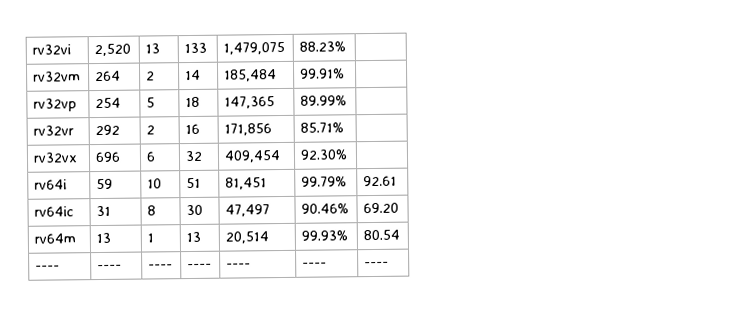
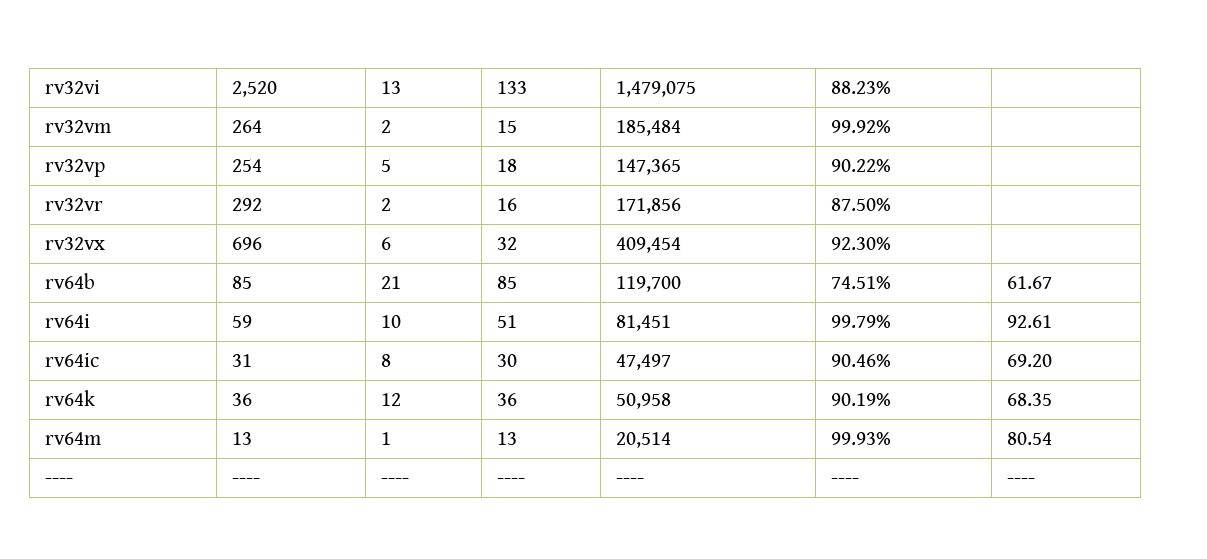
- rv32vm | 264 | 2 | 14 | 185,484 | 99.91% |
+ rv32vm | 264 | 2 | 15 | 185,484 | 99.92% |
- rv32vp | 254 | 5 | 18 | 147,365 | 89.99% |
+ rv32vp | 254 | 5 | 18 | 147,365 | 90.22% |
- rv32vr | 292 | 2 | 16 | 171,856 | 85.71% |
+ rv32vr | 292 | 2 | 16 | 171,856 | 87.50% |
+ rv64b | 85 | 21 | 85 | 119,700 | 74.51% | 61.67
+ rv64k | 36 | 12 | 36 | 50,958 | 90.19% | 68.35

